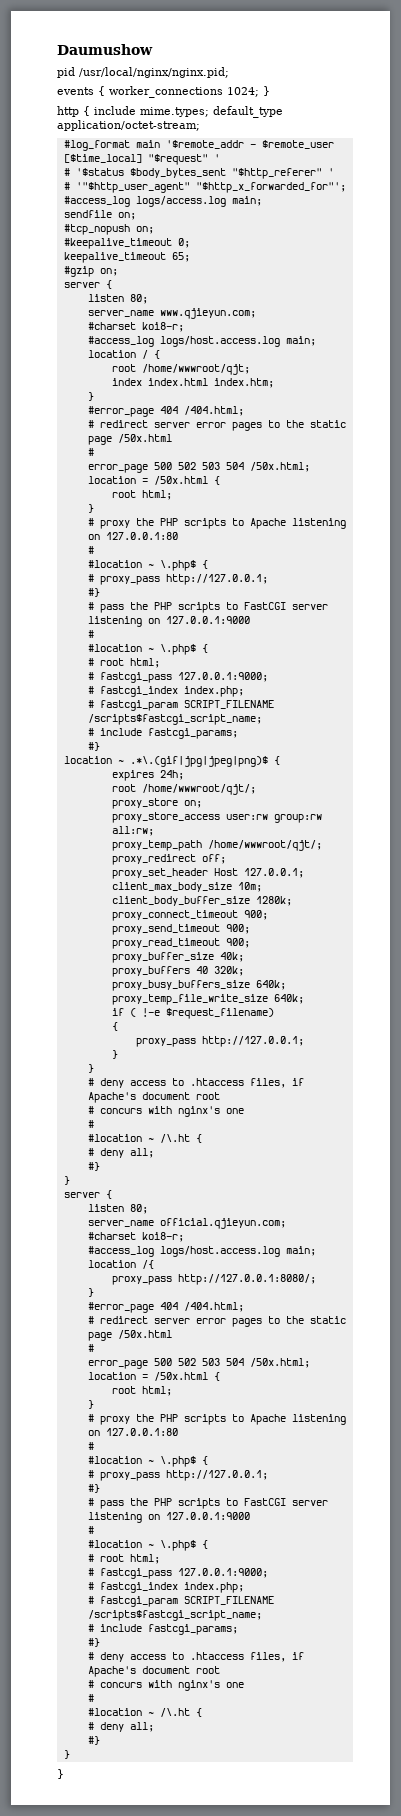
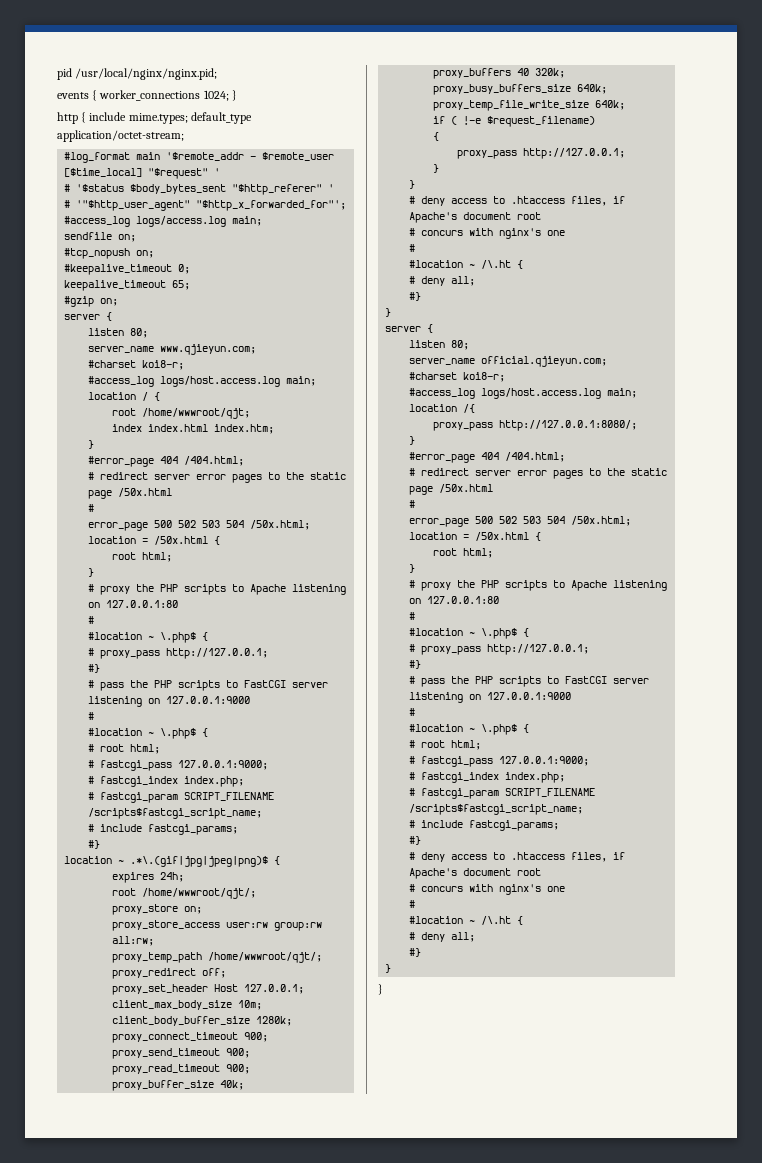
- Daumushow

